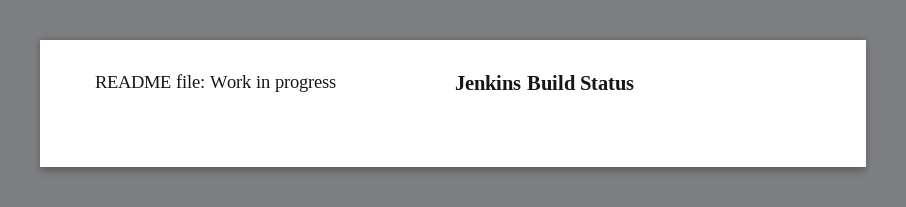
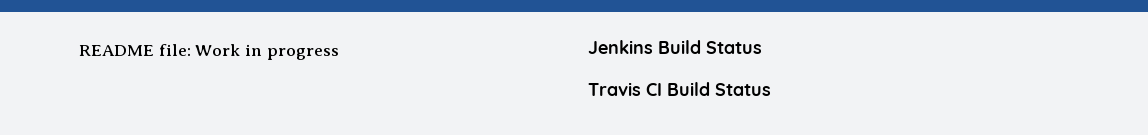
+ Travis CI Build Status

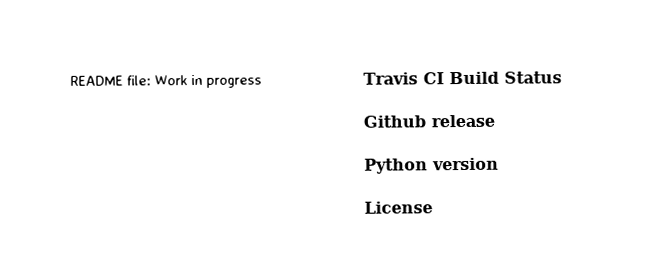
- Jenkins Build Status
+ Github release
+ Python version
+ License

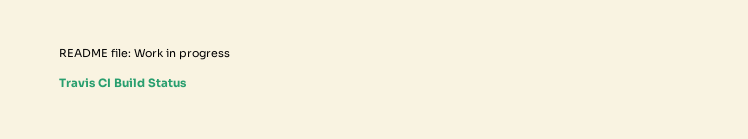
- Github release
- Python version
- License

